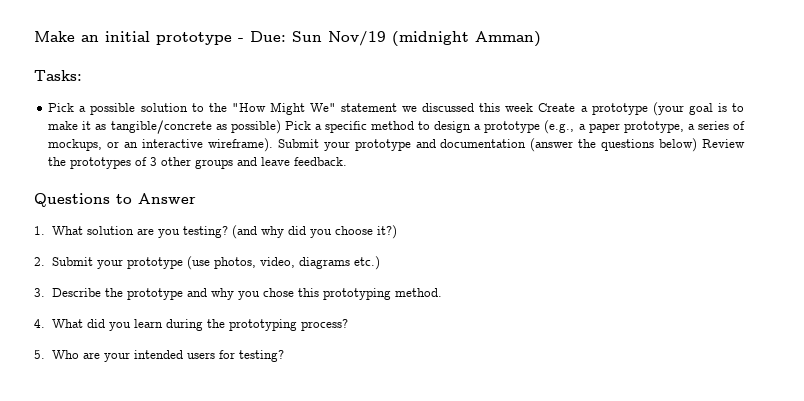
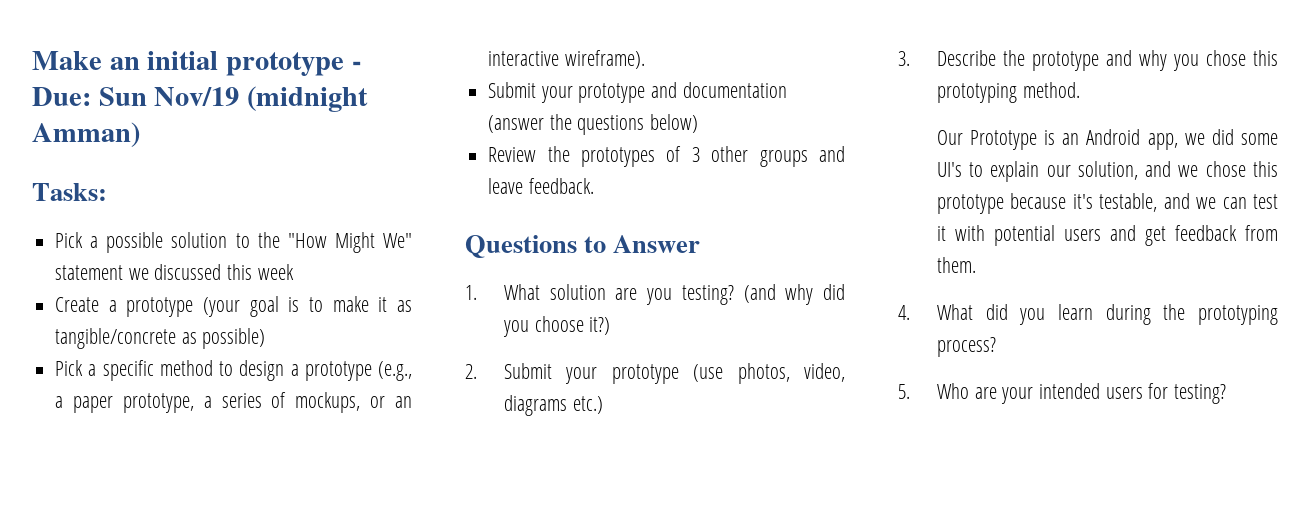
- Pick a possible solution to the "How Might We" statement we discussed this week Create a prototype (your goal is to make it as tangible/concrete as possible) Pick a specific method to design a prototype (e.g., a paper prototype, a series of mockups, or an interactive wireframe). Submit your prototype and documentation (answer the questions below) Review the prototypes of 3 other groups and leave feedback.
+ Pick a possible solution to the "How Might We" statement we discussed this week
+ Create a prototype (your goal is to make it as tangible/concrete as possible)
+ Pick a specific method to design a prototype (e.g., a paper prototype, a series of mockups, or an interactive wireframe).
+ Submit your prototype and documentation (answer the questions below)
+ Review the prototypes of 3 other groups and leave feedback.
+ Our Prototype is an Android app, we did some UI's to explain our solution, and we chose this prototype because it's testable, and we can test it with potential users and get feedback from them.

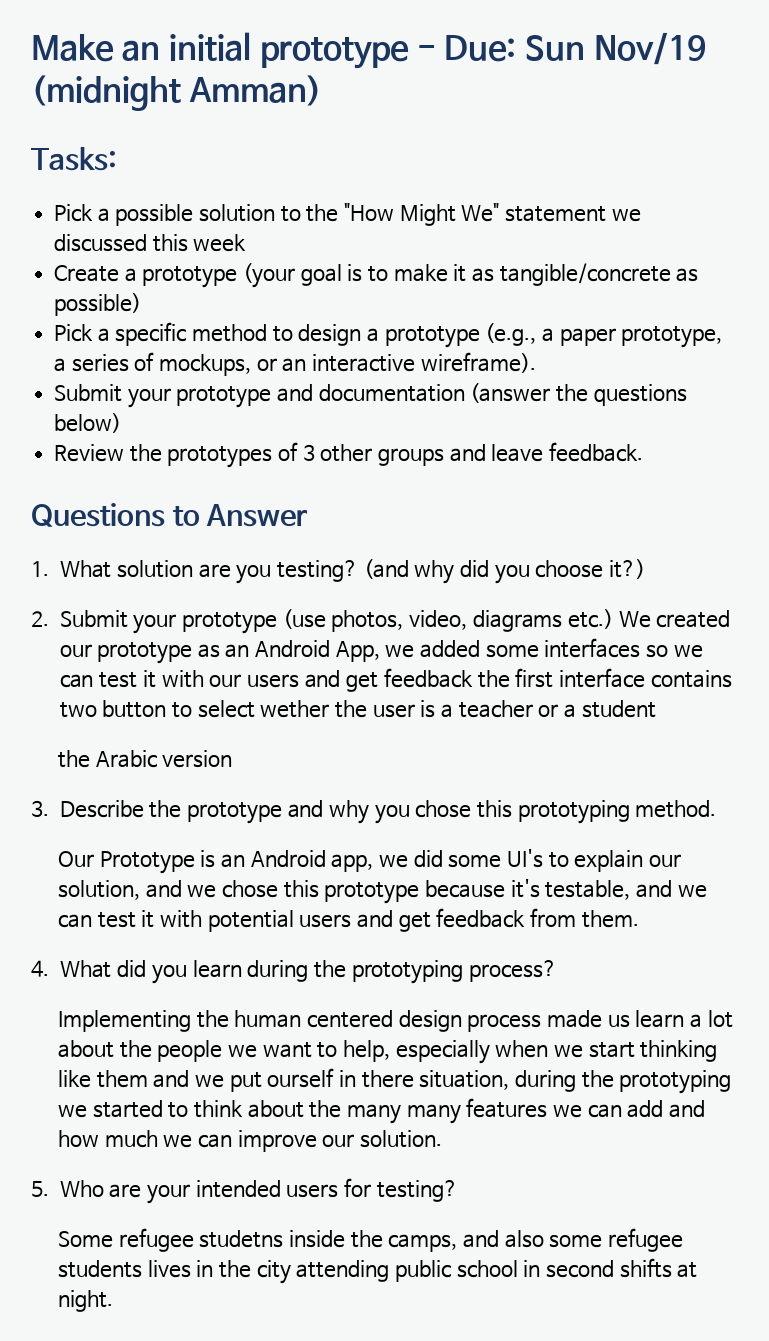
- 2. Submit your prototype (use photos, video, diagrams etc.)
+ 2. Submit your prototype (use photos, video, diagrams etc.) We created our prototype as an Android App, we added some interfaces so we can test it with our users and get feedback the first interface contains two button to select wether the user is a teacher or a student
+ the Arabic version
+ Implementing the human centered design process made us learn a lot about the people we want to help, especially when we start thinking like them and we put ourself in there situation, during the prototyping we started to think about the many many features we can add and how much we can improve our solution.
+ Some refugee studetns inside the camps, and also some refugee students lives in the city attending public school in second shifts at night.

